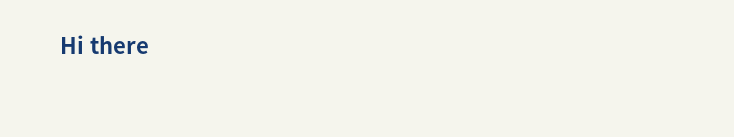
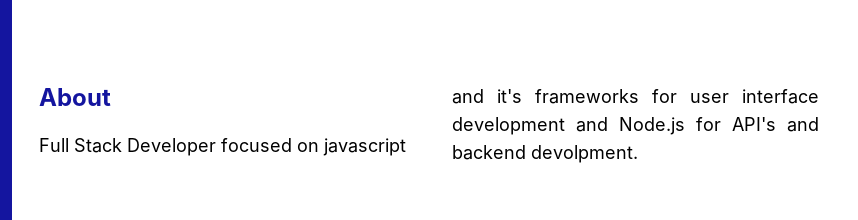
- Hi there
+ About
+ Full Stack Developer focused on javascript and it's frameworks for user interface development and Node.js for API's and backend devolpment.

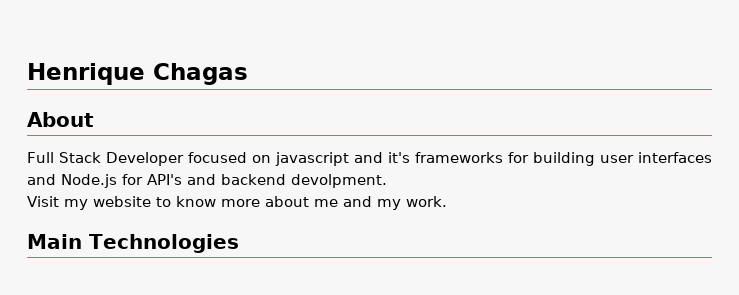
+ Henrique Chagas
- Full Stack Developer focused on javascript and it's frameworks for user interface development and Node.js for API's and backend devolpment.
+ Full Stack Developer focused on javascript and it's frameworks for building user interfaces and Node.js for API's and backend devolpment.
+ Visit my website to know more about me and my work.
+ Main Technologies

